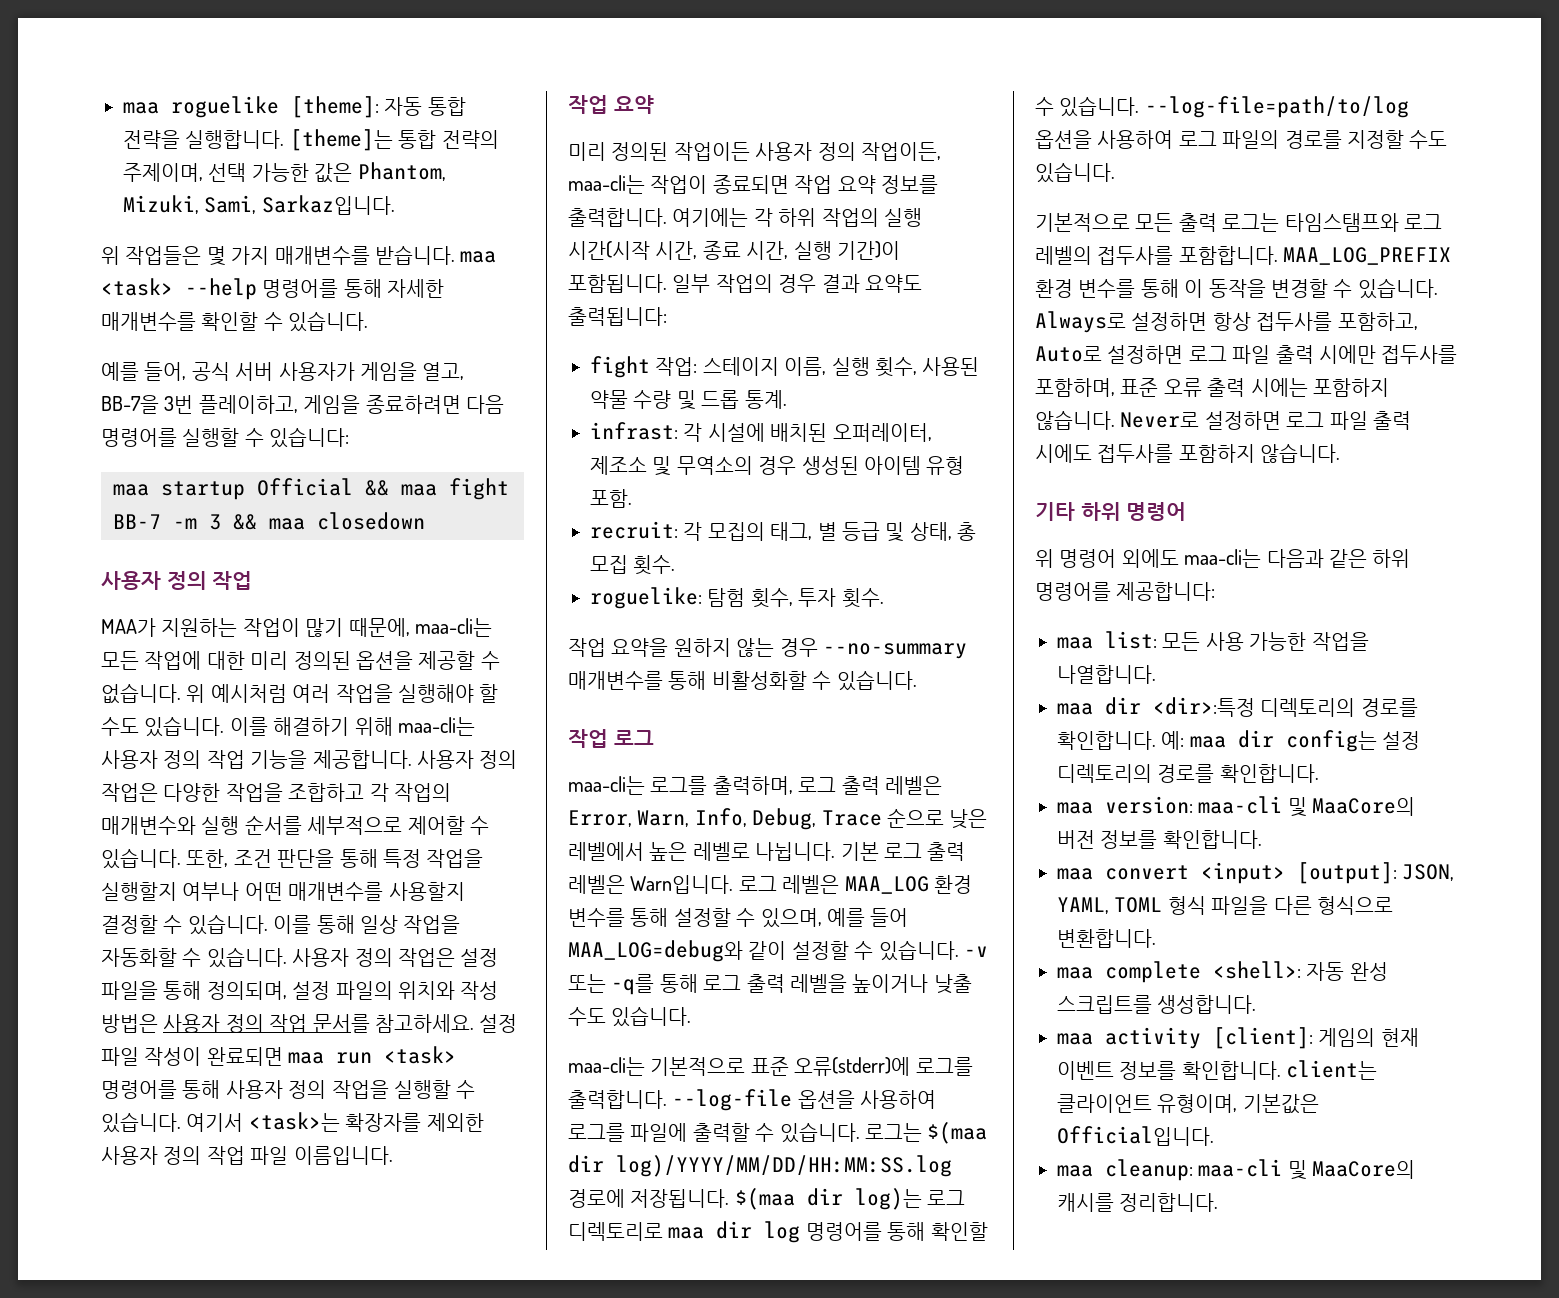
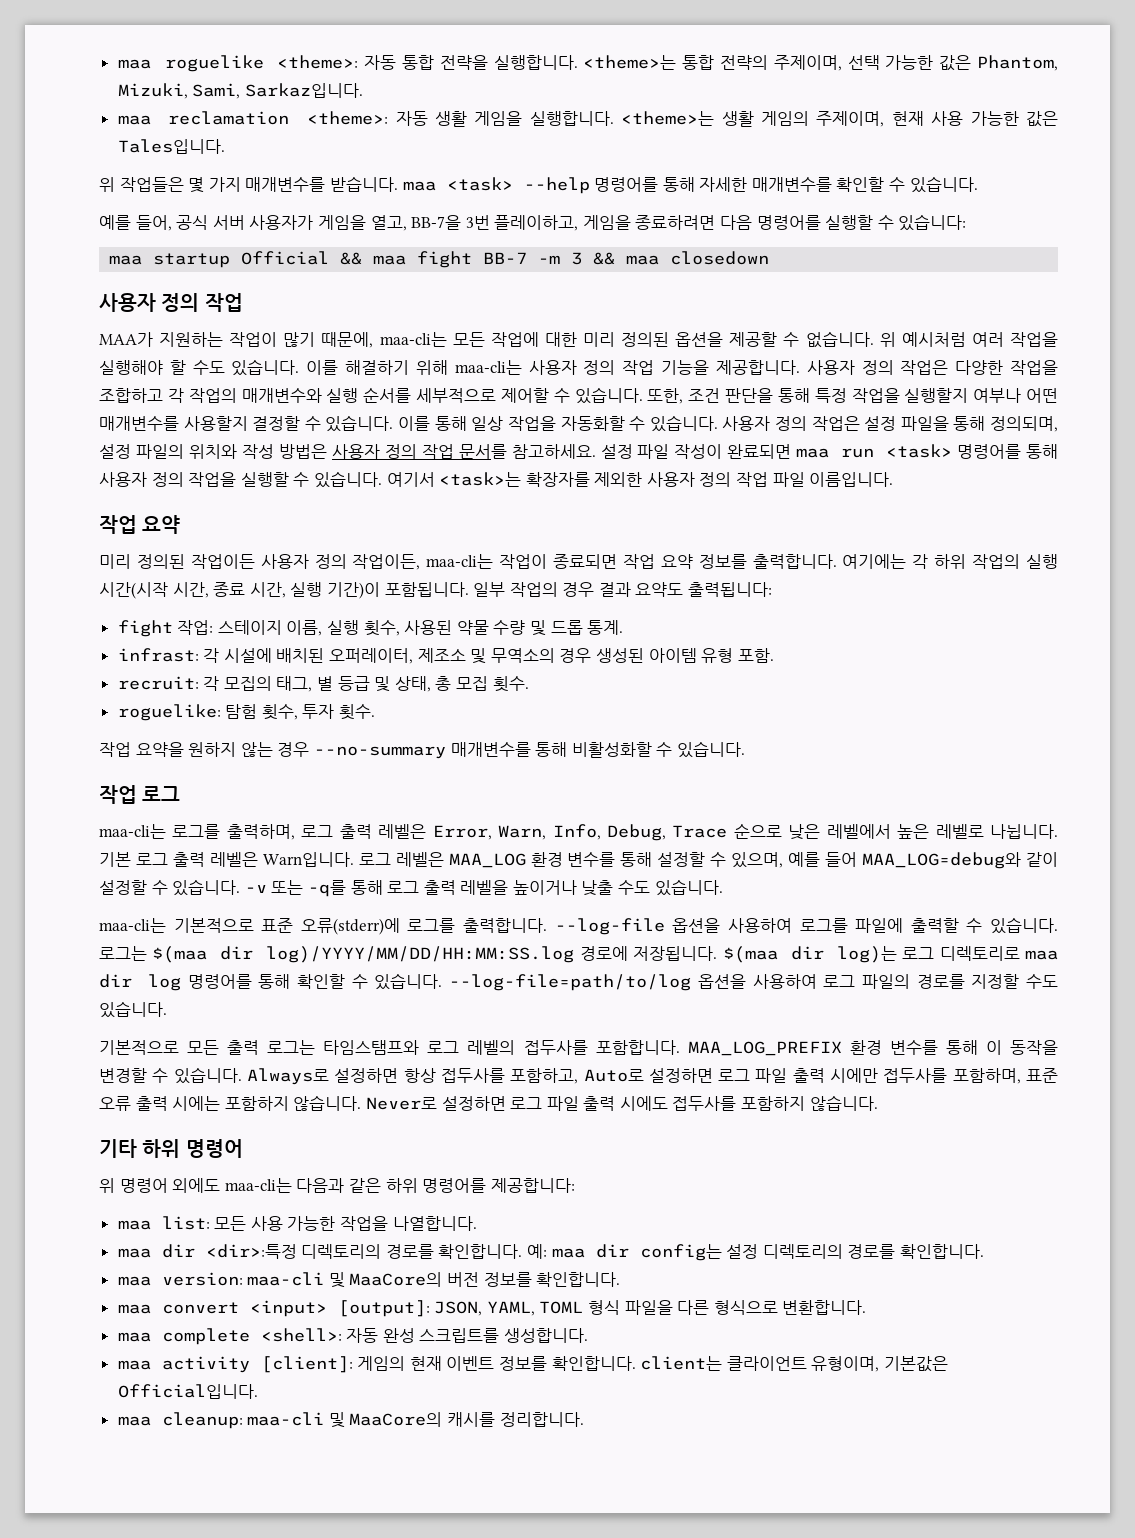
- maa roguelike [theme]: 자동 통합 전략을 실행합니다.
+ maa roguelike <theme>: 자동 통합 전략을 실행합니다.
- [theme]는 통합 전략의 주제이며, 선택 가능한 값은 Phantom, Mizuki, Sami, Sarkaz입니다.
+ <theme>는 통합 전략의 주제이며, 선택 가능한 값은 Phantom, Mizuki, Sami, Sarkaz입니다.
+ maa reclamation <theme>: 자동 생활 게임을 실행합니다. <theme>는 생활 게임의 주제이며, 현재 사용 가능한 값은 Tales입니다.

